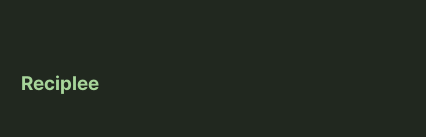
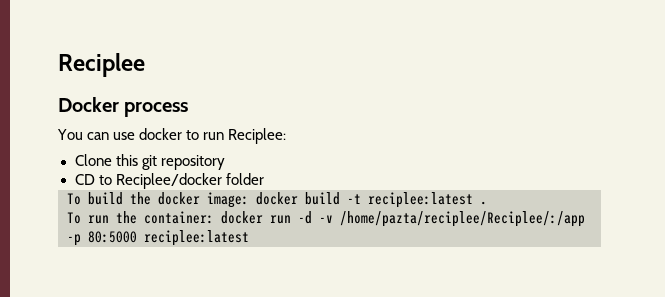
+ Docker process
+ You can use docker to run Reciplee:
+ Clone this git repository
+ CD to Reciplee/docker folder
+ To build the docker image: docker build -t reciplee:latest .
+ To run the container: docker run -d -v /home/pazta/reciplee/Reciplee/:/app -p 80:5000 reciplee:latest

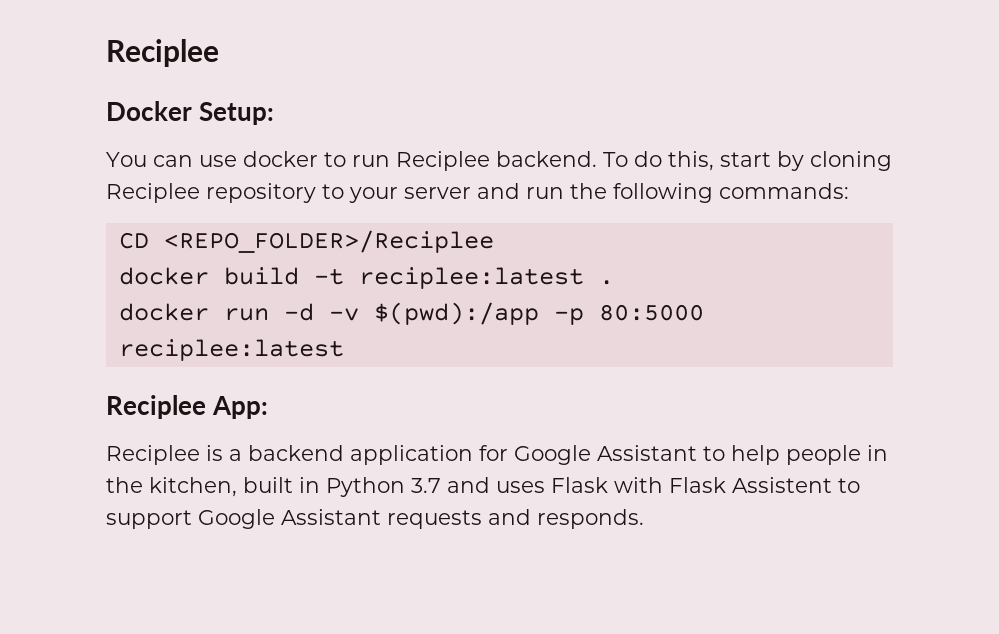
- Docker process
+ Docker Setup:
- You can use docker to run Reciplee:
- Clone this git repository
- CD to Reciplee/docker folder
- To build the docker image: docker build -t reciplee:latest .
+ You can use docker to run Reciplee backend. To do this, start by cloning Reciplee repository to your server and run the following commands:
+ CD <REPO_FOLDER>/Reciplee
+ docker build -t reciplee:latest .
- To run the container: docker run -d -v /home/pazta/reciplee/Reciplee/:/app -p 80:5000 reciplee:latest
+ docker run -d -v $(pwd):/app -p 80:5000 reciplee:latest
+ Reciplee App:
+ Reciplee is a backend application for Google Assistant to help people in the kitchen, built in Python 3.7 and uses Flask with Flask Assistent to support Google Assistant requests and responds.

